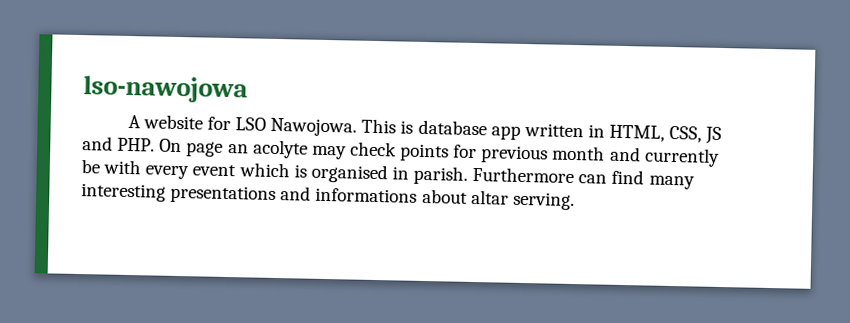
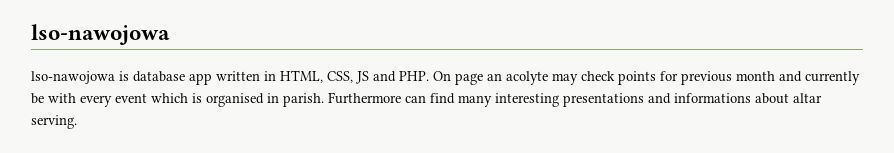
- A website for LSO Nawojowa. This is database app written in HTML, CSS, JS and PHP. On page an acolyte may check points for previous month and currently be with every event which is organised in parish.
+ lso-nawojowa is database app written in HTML, CSS, JS and PHP. On page an acolyte may check points for previous month and currently be with every event which is organised in parish.

